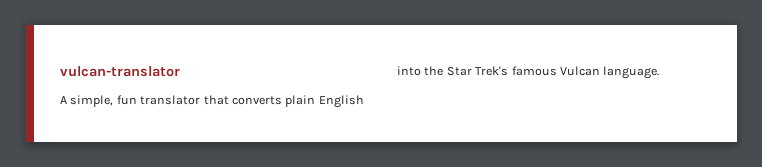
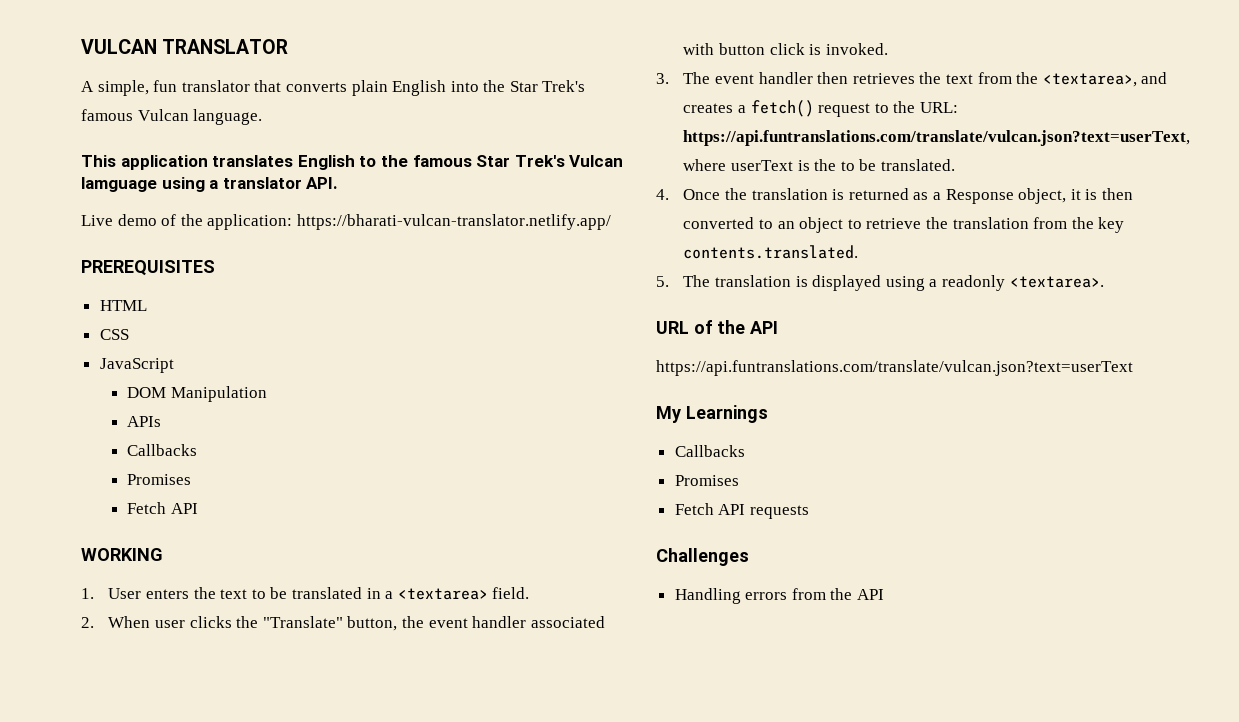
- vulcan-translator
+ VULCAN TRANSLATOR
+ This application translates English to the famous Star Trek's Vulcan lamguage using a translator API.
+ Live demo of the application: https://bharati-vulcan-translator.netlify.app/
+ PREREQUISITES
+ HTML
+ CSS
+ JavaScript
+ DOM Manipulation
+ APIs
+ Callbacks
+ Promises
+ Fetch API
+ WORKING
+ 1. User enters the text to be translated in a <textarea> field.
+ 2. When user clicks the "Translate" button, the event handler associated with button click is invoked.
+ 3. The event handler then retrieves the text from the <textarea>, and creates a fetch() request to the URL: https://api.funtranslations.com/translate/vulcan.json?text=userText, where userText is the to be translated.
+ 4. Once the translation is returned as a Response object, it is then converted to an object to retrieve the translation from the key contents.translated.
+ 5. The translation is displayed using a readonly <textarea>.
+ URL of the API
+ https://api.funtranslations.com/translate/vulcan.json?text=userText
+ My Learnings
+ Callbacks
+ Promises
+ Fetch API requests
+ Challenges
+ Handling errors from the API

